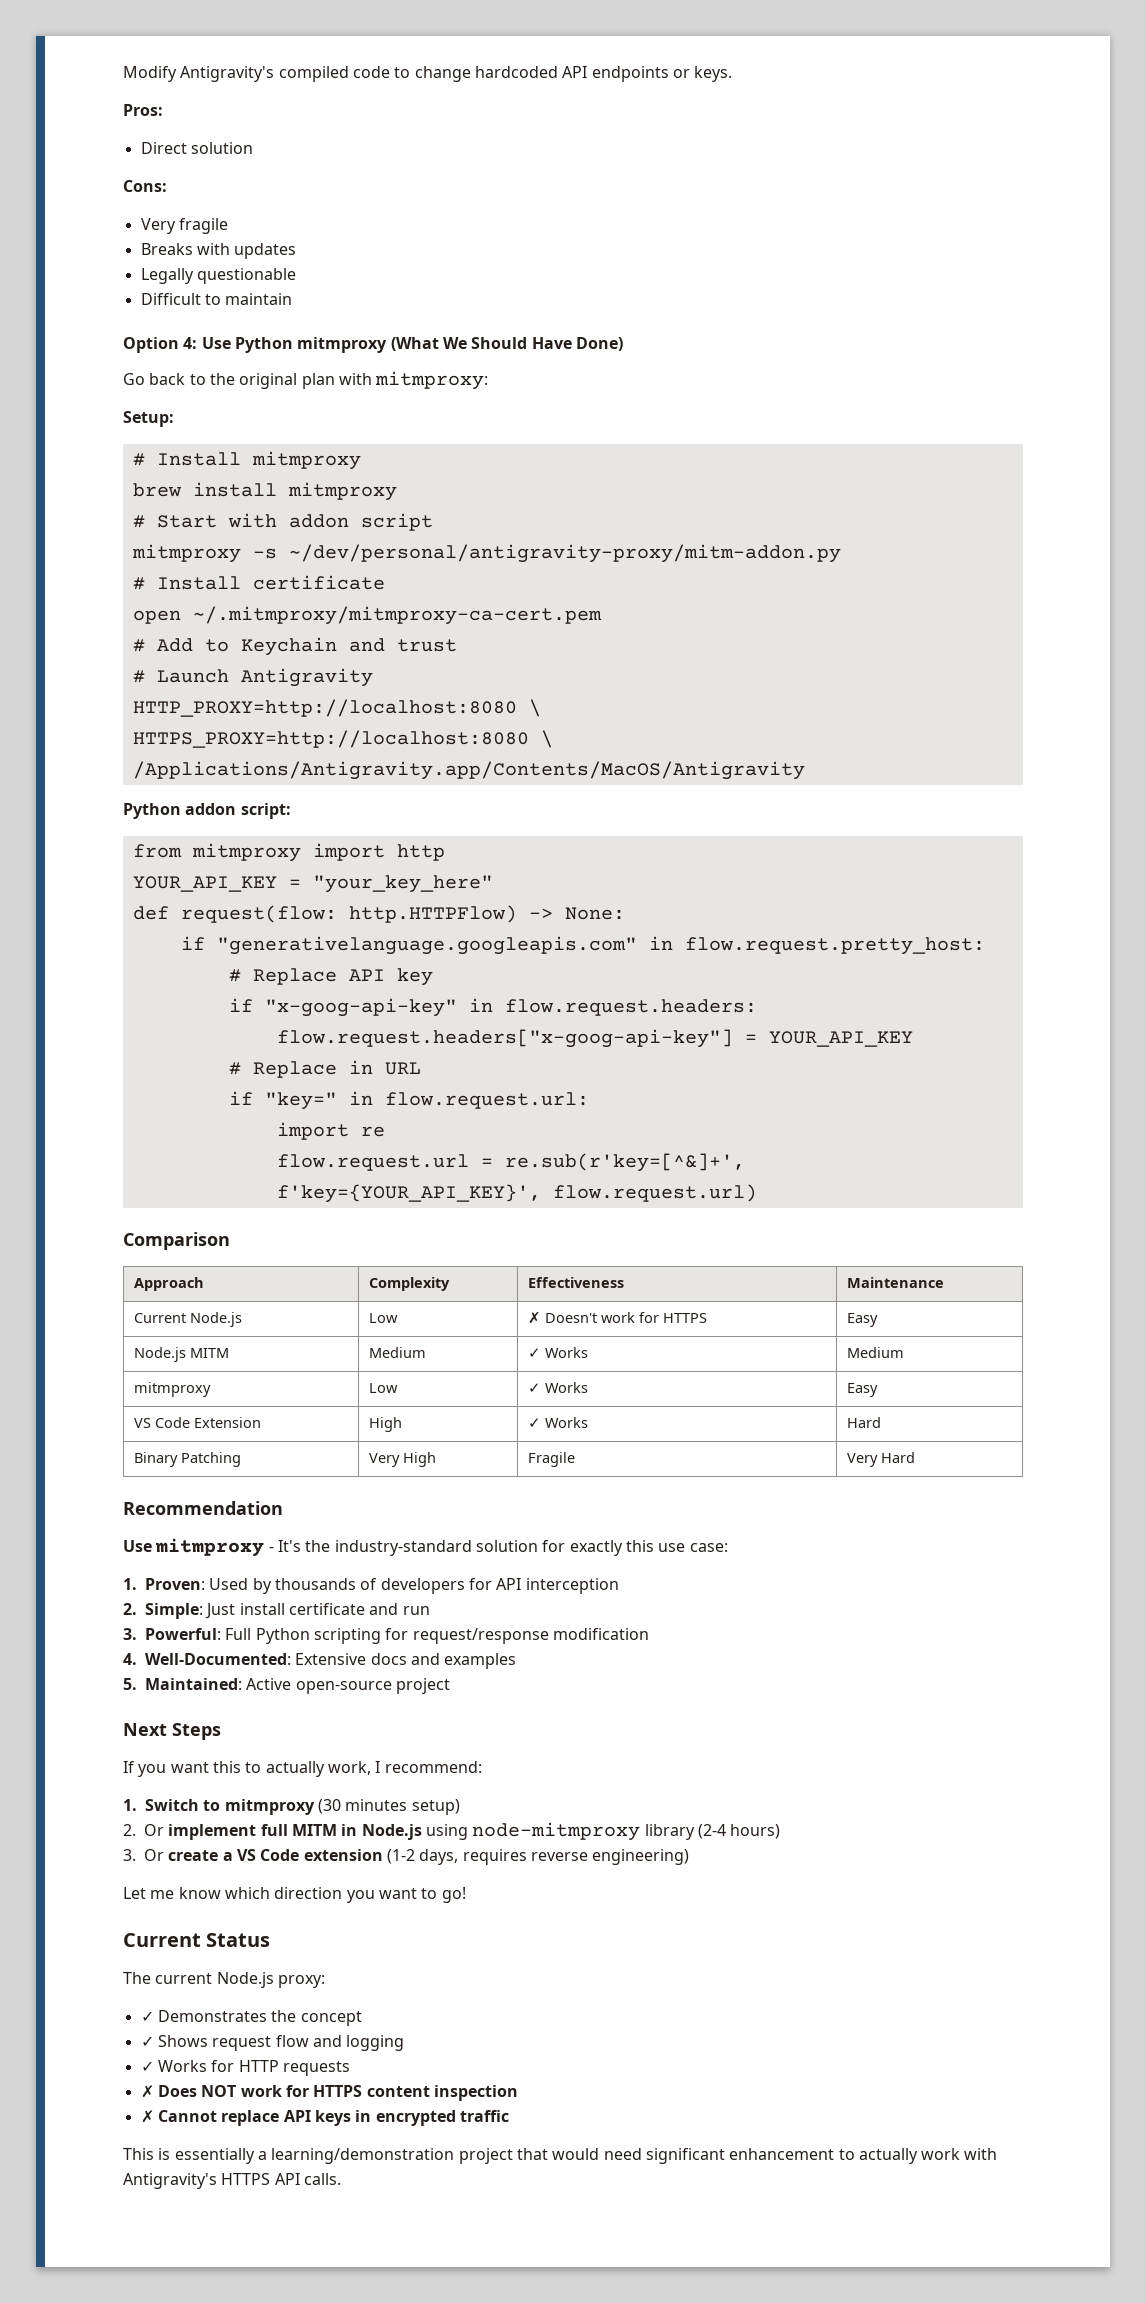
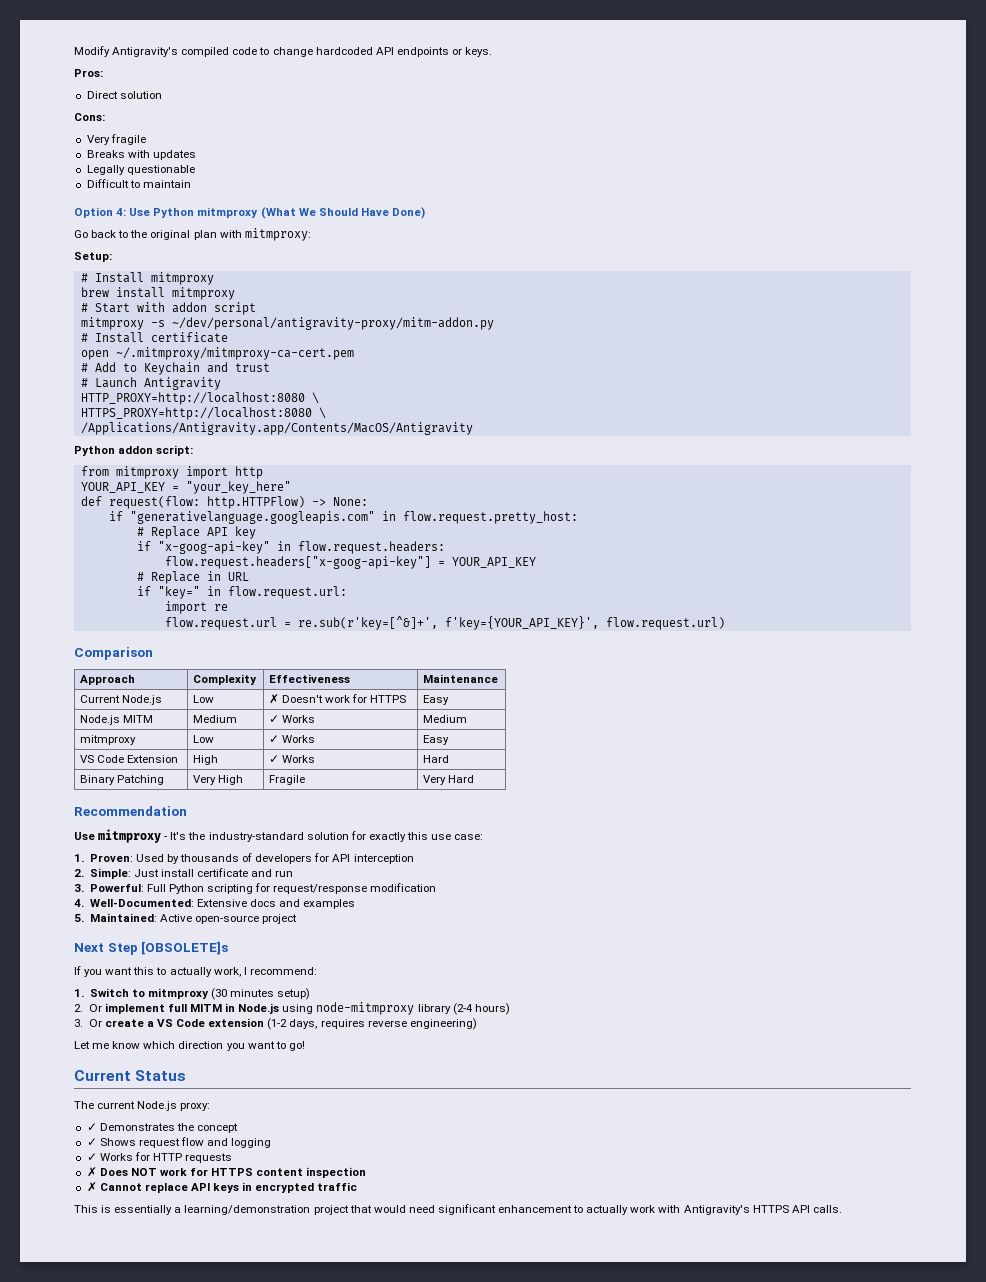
- Next Steps
+ Next Step [OBSOLETE]s

